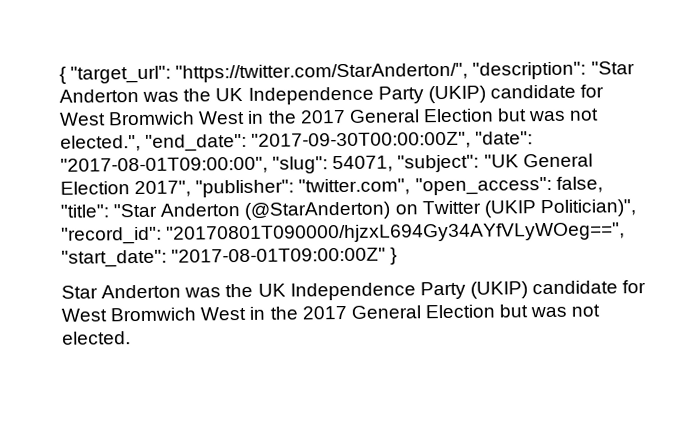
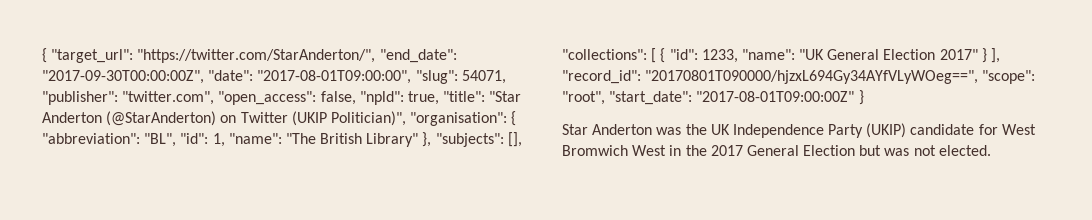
- { "target_url": "https://twitter.com/StarAnderton/", "description": "Star Anderton was the UK Independence Party (UKIP) candidate for West Bromwich West in the 2017 General Election but was not elected.", "end_date": "2017-09-30T00:00:00Z", "date": "2017-08-01T09:00:00", "slug": 54071, "subject": "UK General Election 2017", "publisher": "twitter.com", "open_access": false, "title": "Star Anderton (@StarAnderton) on Twitter (UKIP Politician)", "record_id": "20170801T090000/hjzxL694Gy34AYfVLyWOeg==", "start_date": "2017-08-01T09:00:00Z" }
+ { "target_url": "https://twitter.com/StarAnderton/", "end_date": "2017-09-30T00:00:00Z", "date": "2017-08-01T09:00:00", "slug": 54071, "publisher": "twitter.com", "open_access": false, "npld": true, "title": "Star Anderton (@StarAnderton) on Twitter (UKIP Politician)", "organisation": { "abbreviation": "BL", "id": 1, "name": "The British Library" }, "subjects": [], "collections": [ { "id": 1233, "name": "UK General Election 2017" } ], "record_id": "20170801T090000/hjzxL694Gy34AYfVLyWOeg==", "scope": "root", "start_date": "2017-08-01T09:00:00Z" }

